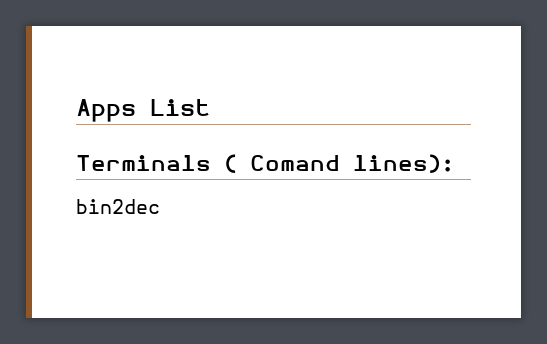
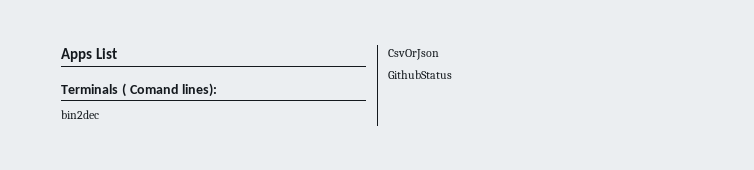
+ CsvOrJson
+ GithubStatus

